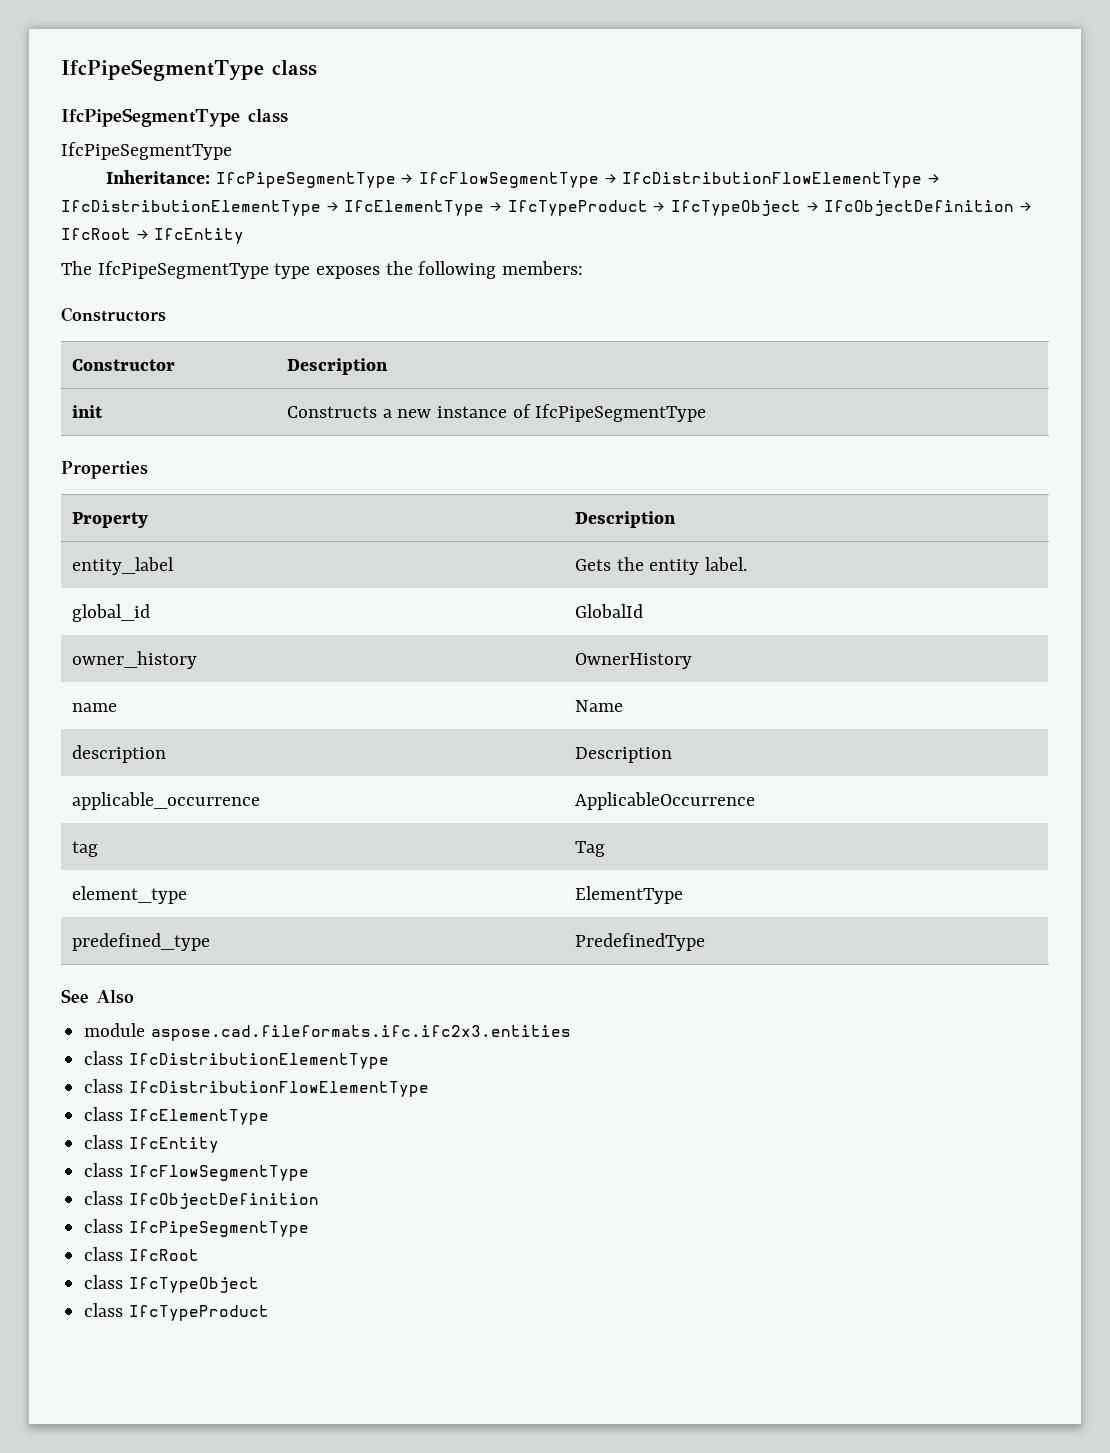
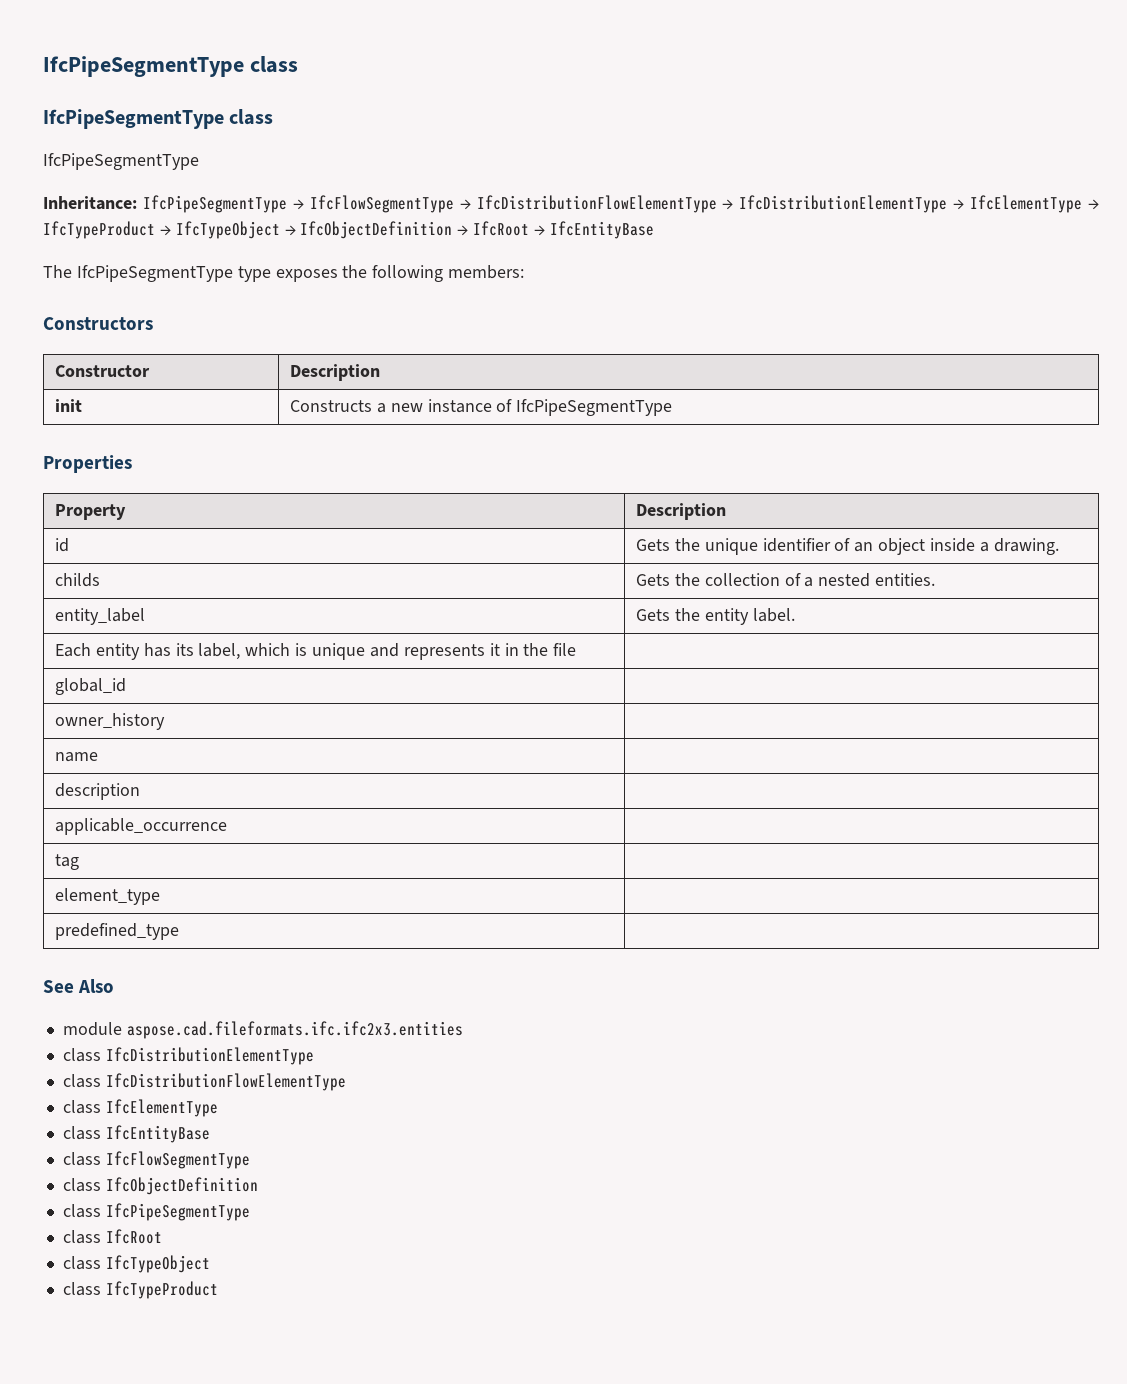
- Inheritance: IfcPipeSegmentType → IfcFlowSegmentType → IfcDistributionFlowElementType → IfcDistributionElementType → IfcElementType → IfcTypeProduct → IfcTypeObject → IfcObjectDefinition → IfcRoot → IfcEntity
+ Inheritance: IfcPipeSegmentType → IfcFlowSegmentType → IfcDistributionFlowElementType → IfcDistributionElementType → IfcElementType → IfcTypeProduct → IfcTypeObject → IfcObjectDefinition → IfcRoot → IfcEntityBase
+ id | Gets the unique identifier of an object inside a drawing.
+ childs | Gets the collection of a nested entities.
+ Each entity has its label, which is unique and represents it in the file |
- global_id | GlobalId
+ global_id |
- owner_history | OwnerHistory
+ owner_history |
- name | Name
+ name |
- description | Description
+ description |
- applicable_occurrence | ApplicableOccurrence
+ applicable_occurrence |
- tag | Tag
+ tag |
- element_type | ElementType
+ element_type |
- predefined_type | PredefinedType
+ predefined_type |
- class IfcEntity
+ class IfcEntityBase

